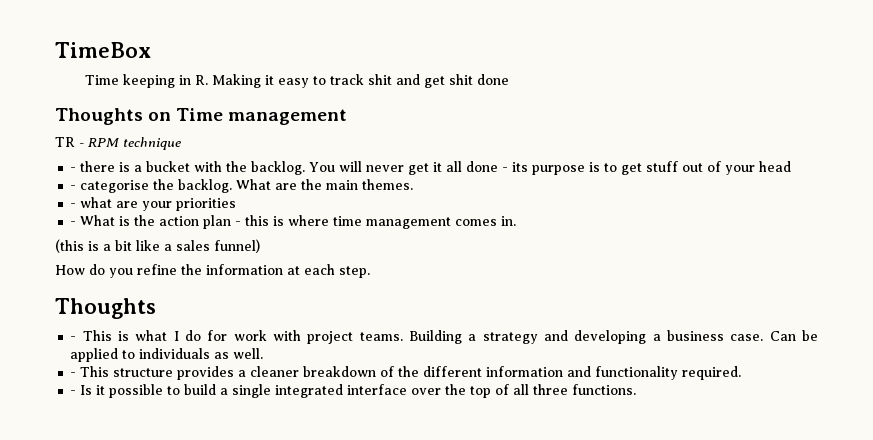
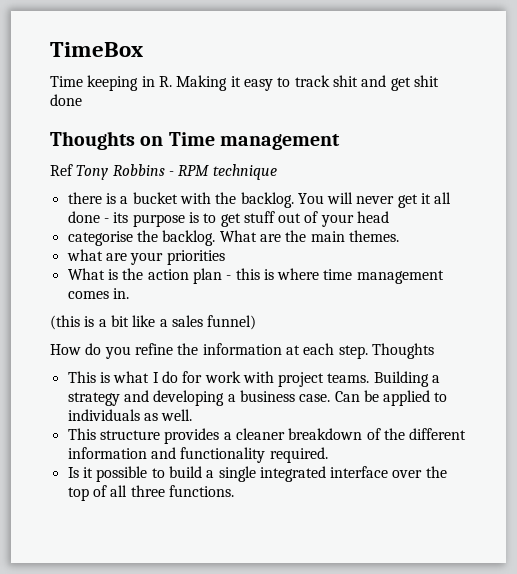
- TR - RPM technique
+ Ref Tony Robbins - RPM technique
- - there is a bucket with the backlog.
+ there is a bucket with the backlog.
- - categorise the backlog.
+ categorise the backlog.
- - what are your priorities
+ what are your priorities
- - What is the action plan - this is where time management comes in.
+ What is the action plan - this is where time management comes in.
- How do you refine the information at each step.
- Thoughts
+ How do you refine the information at each step. Thoughts
- - This is what I do for work with project teams.
+ This is what I do for work with project teams.
- - This structure provides a cleaner breakdown of the different information and functionality required.
+ This structure provides a cleaner breakdown of the different information and functionality required.
- - Is it possible to build a single integrated interface over the top of all three functions.
+ Is it possible to build a single integrated interface over the top of all three functions.

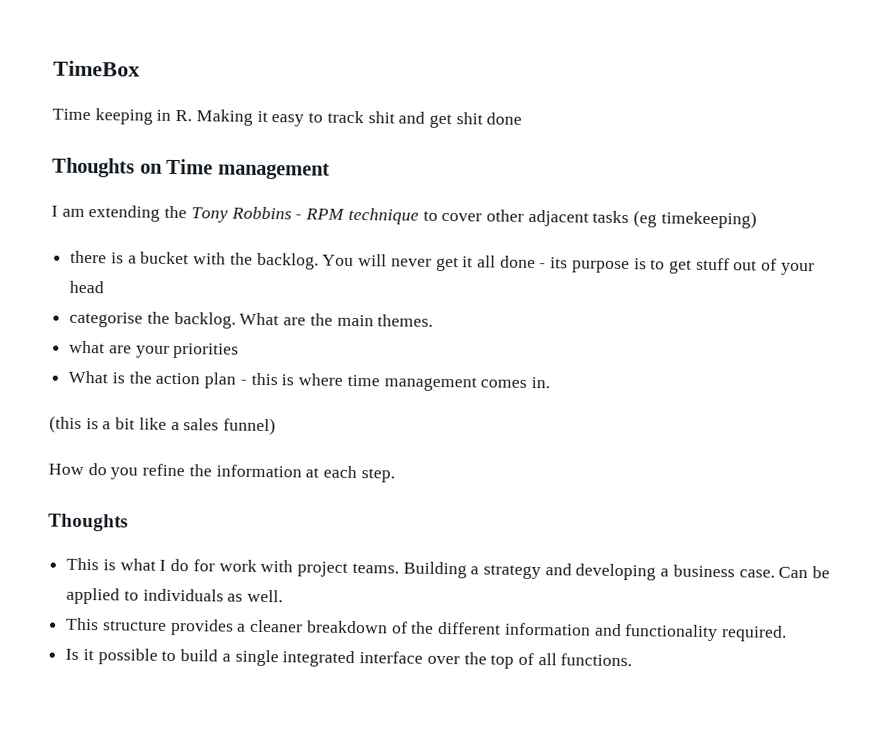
- Ref Tony Robbins - RPM technique
+ I am extending the Tony Robbins - RPM technique to cover other adjacent tasks (eg timekeeping)
- How do you refine the information at each step. Thoughts
+ How do you refine the information at each step.
+ Thoughts
- Is it possible to build a single integrated interface over the top of all three functions.
+ Is it possible to build a single integrated interface over the top of all functions.

